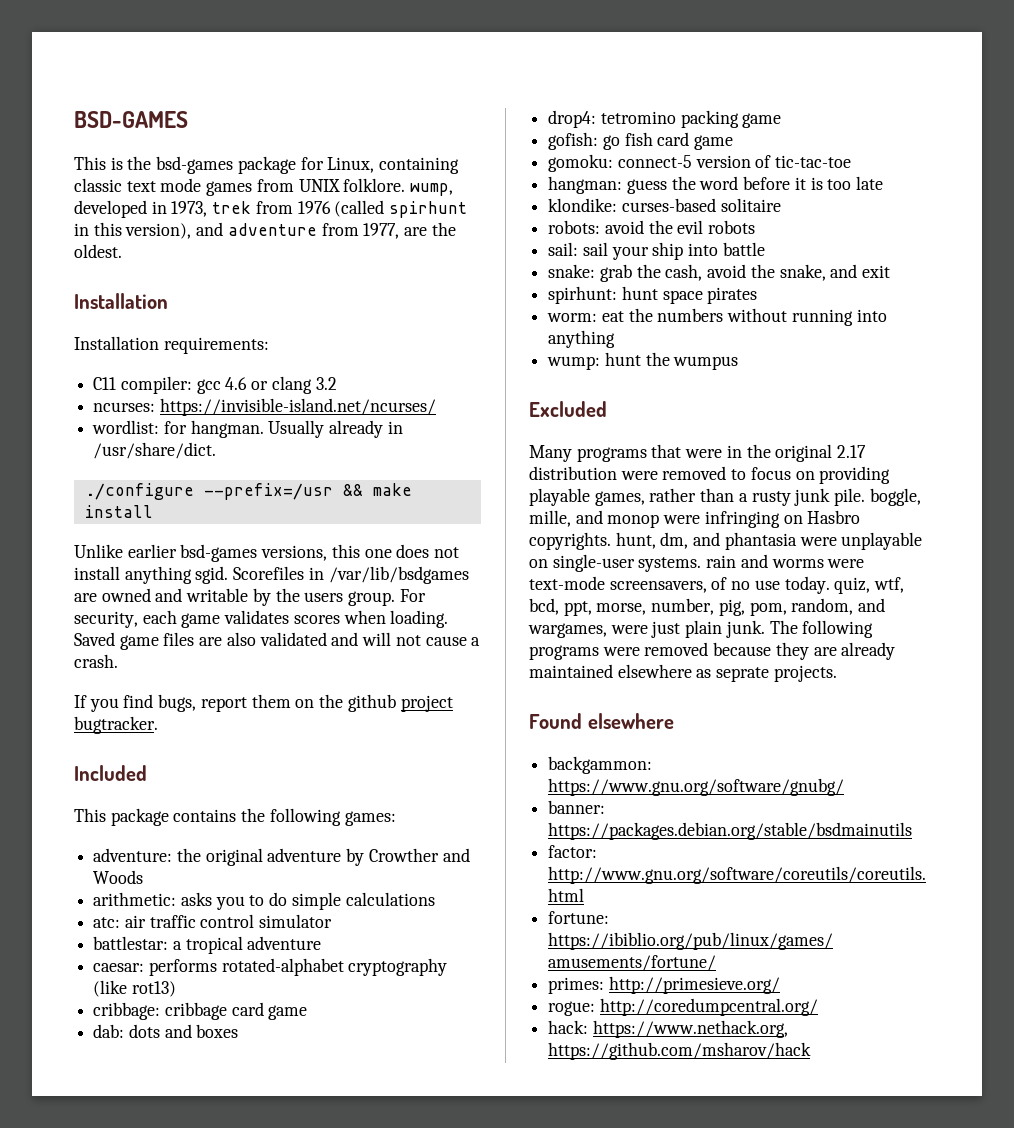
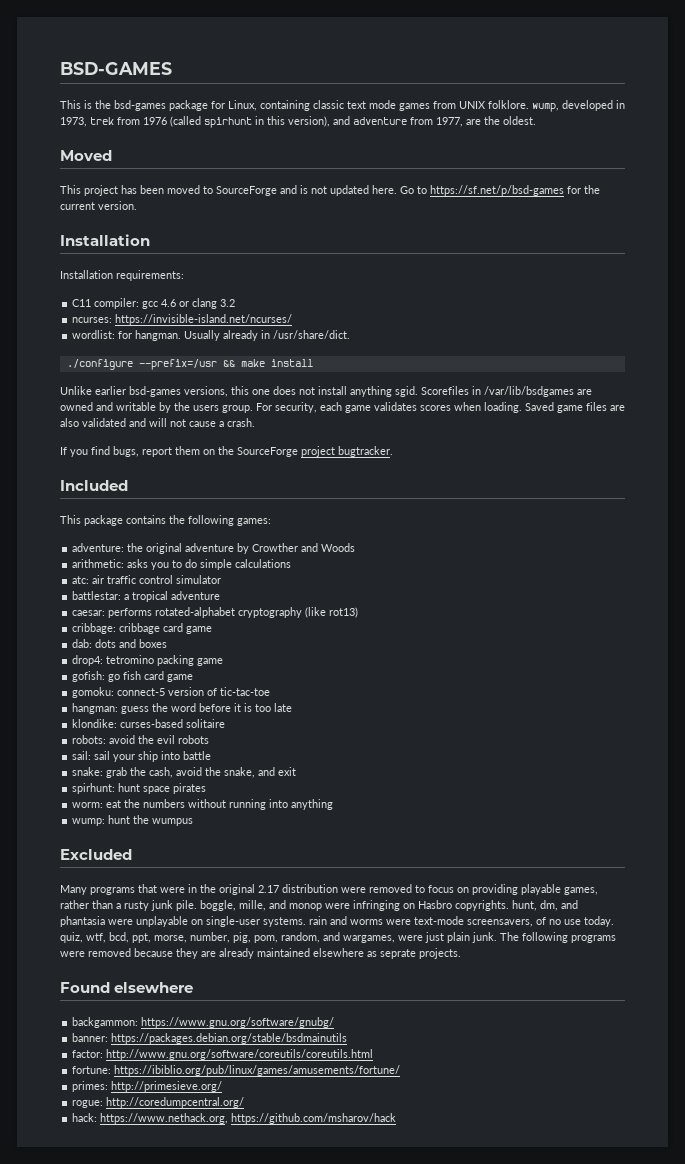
+ Moved
+ This project has been moved to SourceForge and is not updated here. Go to https://sf.net/p/bsd-games for the current version.
- If you find bugs, report them on the github project bugtracker.
+ If you find bugs, report them on the SourceForge project bugtracker.

